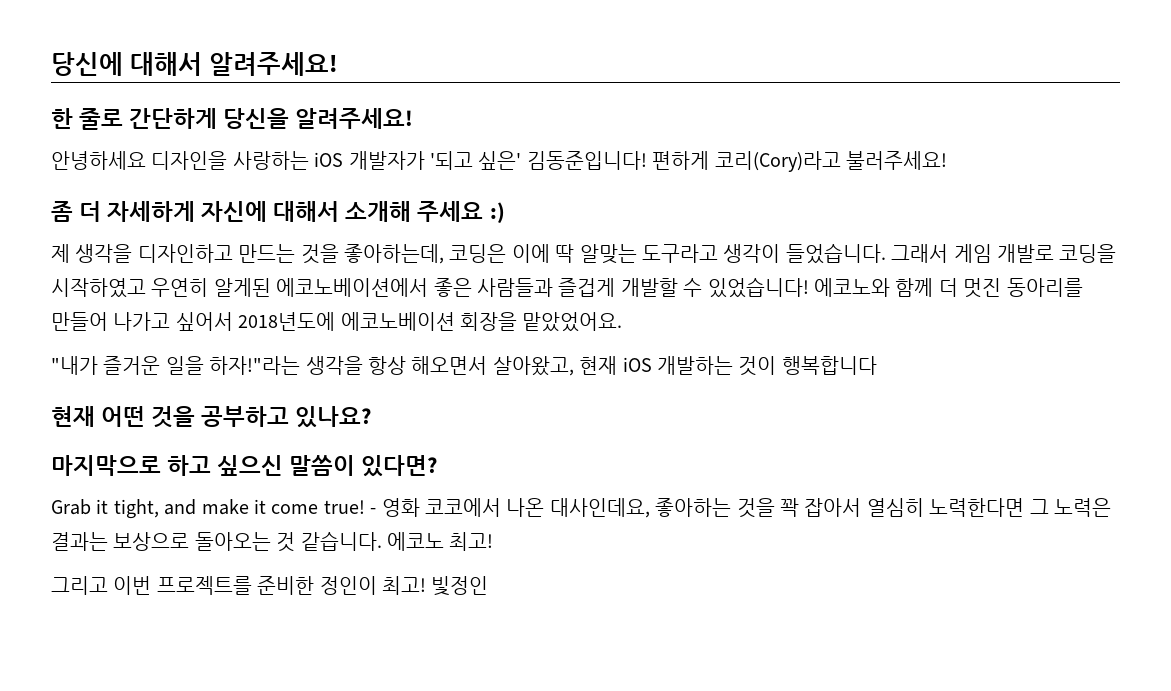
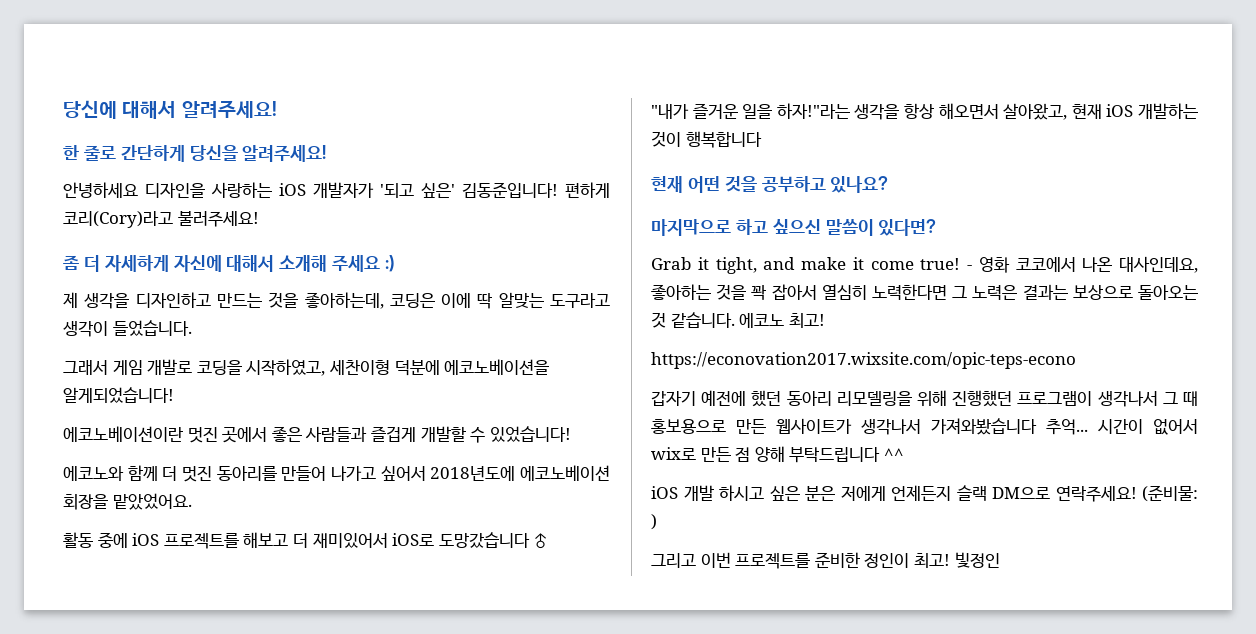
- 제 생각을 디자인하고 만드는 것을 좋아하는데, 코딩은 이에 딱 알맞는 도구라고 생각이 들었습니다. 그래서 게임 개발로 코딩을 시작하였고 우연히 알게된 에코노베이션에서 좋은 사람들과 즐겁게 개발할 수 있었습니다! 에코노와 함께 더 멋진 동아리를 만들어 나가고 싶어서 2018년도에 에코노베이션 회장을 맡았었어요.
+ 제 생각을 디자인하고 만드는 것을 좋아하는데, 코딩은 이에 딱 알맞는 도구라고 생각이 들었습니다.
+ 그래서 게임 개발로 코딩을 시작하였고, 세찬이형 덕분에 에코노베이션을 알게되었습니다!
+ 에코노베이션이란 멋진 곳에서 좋은 사람들과 즐겁게 개발할 수 있었습니다!
+ 에코노와 함께 더 멋진 동아리를 만들어 나가고 싶어서 2018년도에 에코노베이션 회장을 맡았었어요.
+ 활동 중에 iOS 프로젝트를 해보고 더 재미있어서 iOS로 도망갔습니다 ♂
+ https://econovation2017.wixsite.com/opic-teps-econo
+ 갑자기 예전에 했던 동아리 리모델링을 위해 진행했던 프로그램이 생각나서 그 때 홍보용으로 만든 웹사이트가 생각나서 가져와봤습니다 추억... 시간이 없어서 wix로 만든 점 양해 부탁드립니다 ^^
+ iOS 개발 하시고 싶은 분은 저에게 언제든지 슬랙 DM으로 연락주세요! (준비물: )

